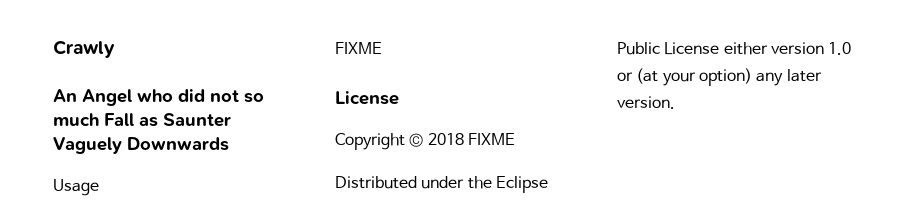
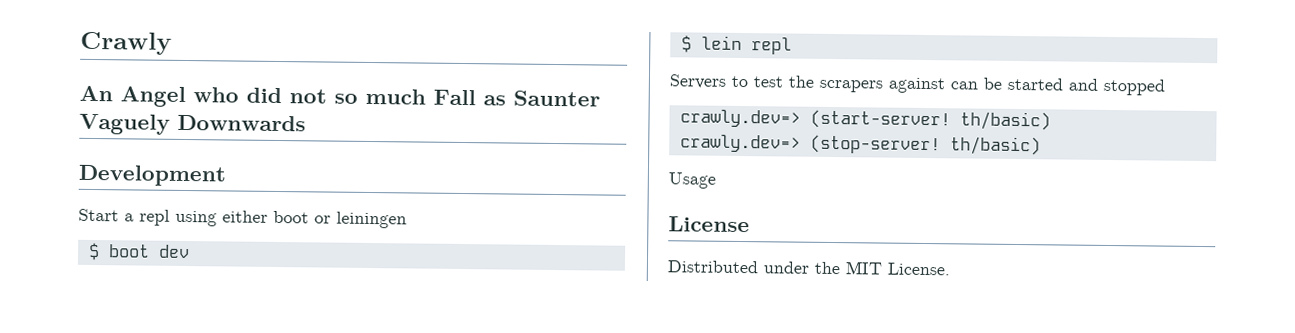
+ Development
+ Start a repl using either boot or leiningen
+ $ boot dev
+ $ lein repl
+ Servers to test the scrapers against can be started and stopped
+ crawly.dev=> (start-server! th/basic)
+ crawly.dev=> (stop-server! th/basic)
  Usage
- FIXME
  License
- Copyright © 2018 FIXME
- Distributed under the Eclipse Public License either version 1.0 or (at your option) any later version.
+ Distributed under the MIT License.

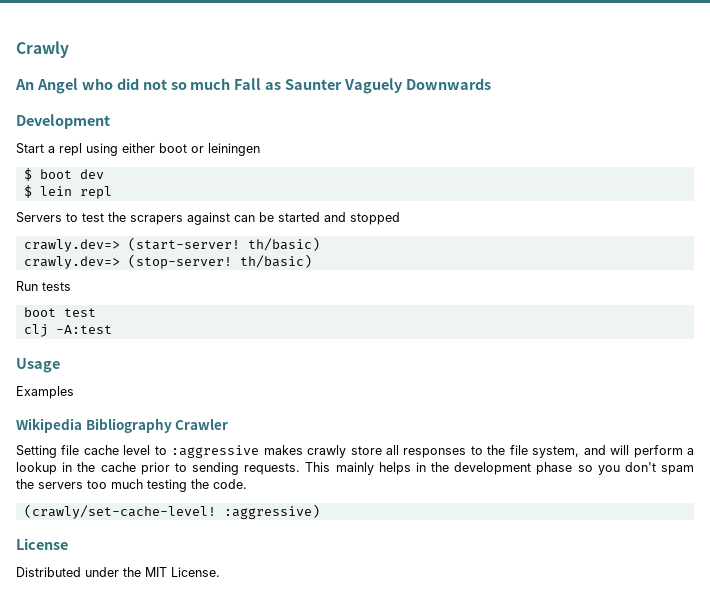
+ Run tests
+ boot test
+ clj -A:test
  Usage
+ Examples
+ Wikipedia Bibliography Crawler
+ Setting file cache level to :aggressive makes crawly store all responses to the file system, and will perform a lookup in the cache prior to sending requests. This mainly helps in the development phase so you don't spam the servers too much testing the code.
+ (crawly/set-cache-level! :aggressive)

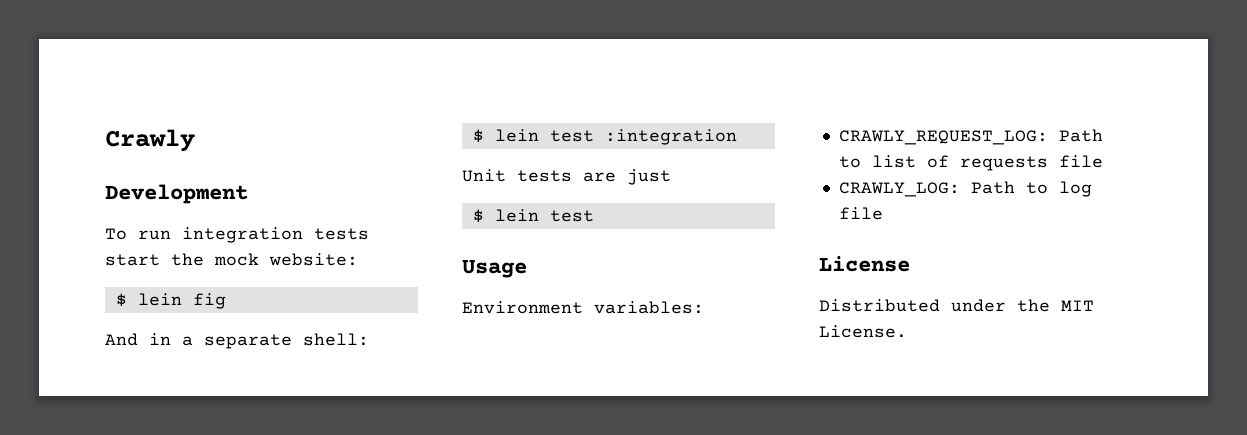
- An Angel who did not so much Fall as Saunter Vaguely Downwards
  Development
- Start a repl using either boot or leiningen
- $ boot dev
- $ lein repl
- Servers to test the scrapers against can be started and stopped
- crawly.dev=> (start-server! th/basic)
- crawly.dev=> (stop-server! th/basic)
- Run tests
- boot test
- clj -A:test
+ To run integration tests start the mock website:
+ $ lein fig
+ And in a separate shell:
+ $ lein test :integration
+ Unit tests are just
+ $ lein test
- Examples
- Wikipedia Bibliography Crawler
- Setting file cache level to :aggressive makes crawly store all responses to the file system, and will perform a lookup in the cache prior to sending requests. This mainly helps in the development phase so you don't spam the servers too much testing the code.
- (crawly/set-cache-level! :aggressive)
+ Environment variables:
+ CRAWLY_REQUEST_LOG: Path to list of requests file
+ CRAWLY_LOG: Path to log file

